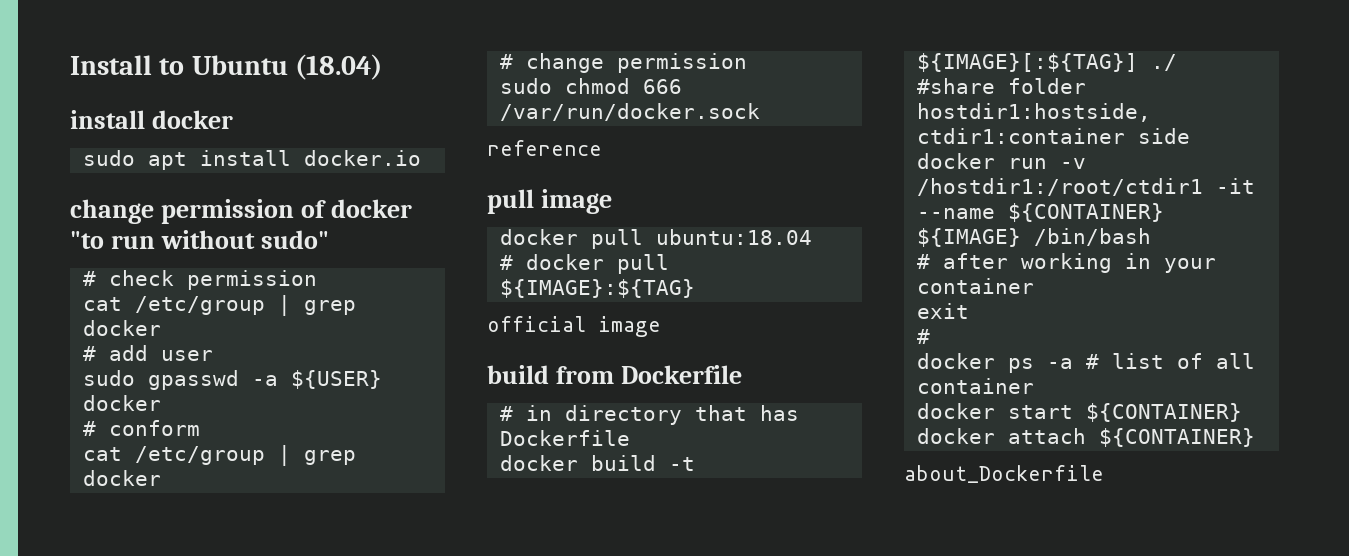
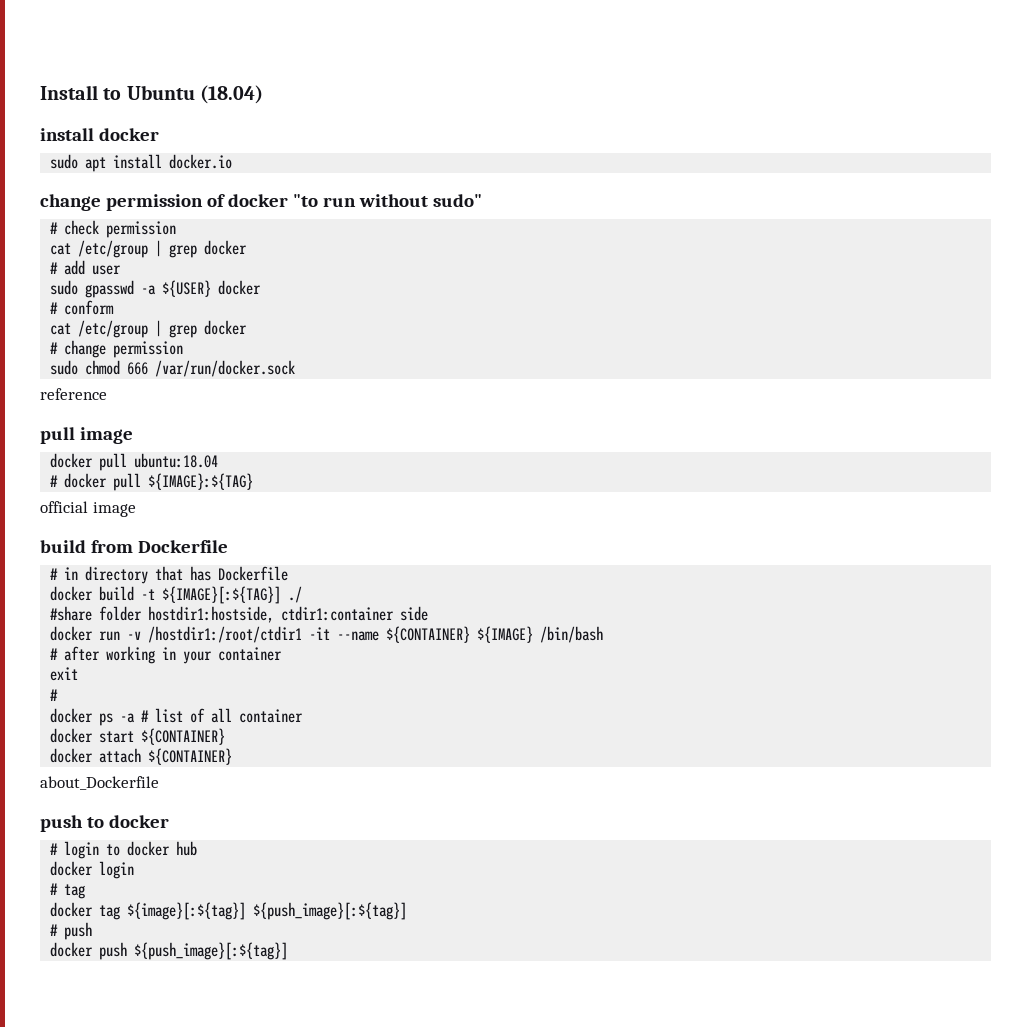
+ push to docker
+ # login to docker hub
+ docker login
+ # tag
+ docker tag ${image}[:${tag}] ${push_image}[:${tag}]
+ # push
+ docker push ${push_image}[:${tag}]

